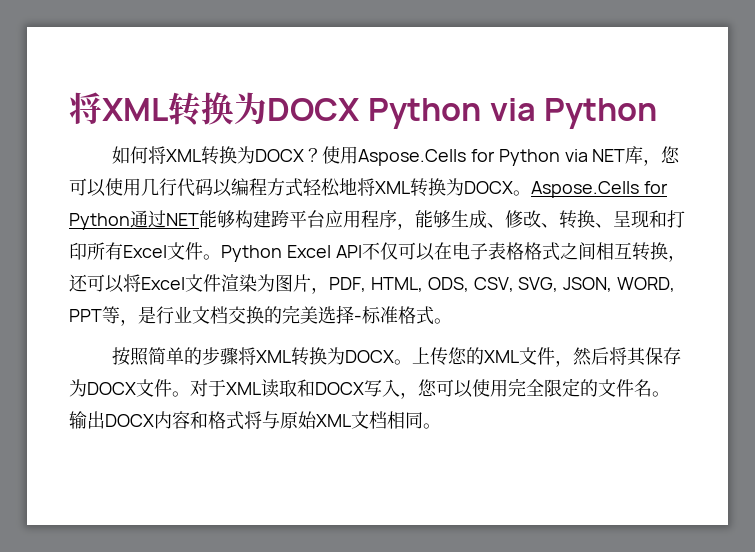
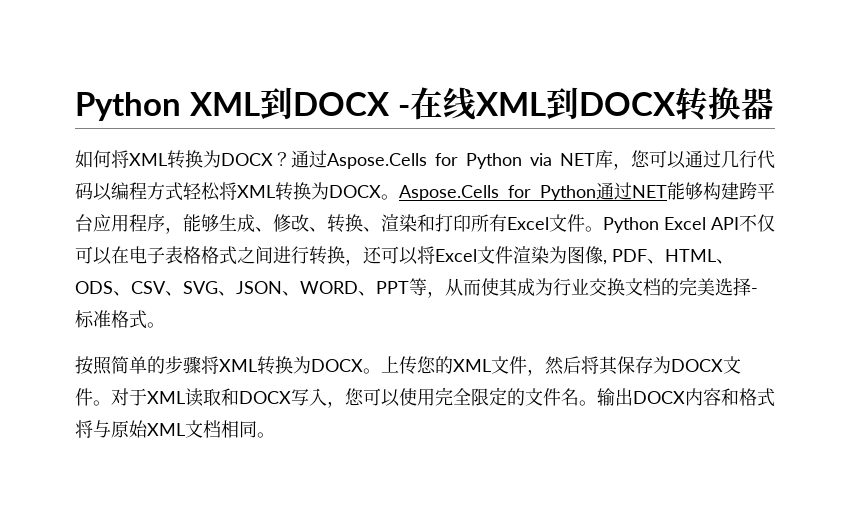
- 将XML转换为DOCX Python via Python
+ Python XML到DOCX -在线XML到DOCX转换器
- 使用Aspose.Cells for Python via NET库，您可以使用几行代码以编程方式轻松地将XML转换为DOCX。
+ 通过Aspose.Cells for Python via NET库，您可以通过几行代码以编程方式轻松将XML转换为DOCX。
- Aspose.Cells for Python通过NET能够构建跨平台应用程序，能够生成、修改、转换、呈现和打印所有Excel文件。
+ Aspose.Cells for Python通过NET能够构建跨平台应用程序，能够生成、修改、转换、渲染和打印所有Excel文件。
- Python Excel API不仅可以在电子表格格式之间相互转换，还可以将Excel文件渲染为图片，PDF, HTML, ODS, CSV, SVG, JSON, WORD, PPT等，是行业文档交换的完美选择-标准格式。
+ Python Excel API不仅可以在电子表格格式之间进行转换，还可以将Excel文件渲染为图像, PDF、HTML、ODS、CSV、SVG、JSON、WORD、PPT等，从而使其成为行业交换文档的完美选择-标准格式。

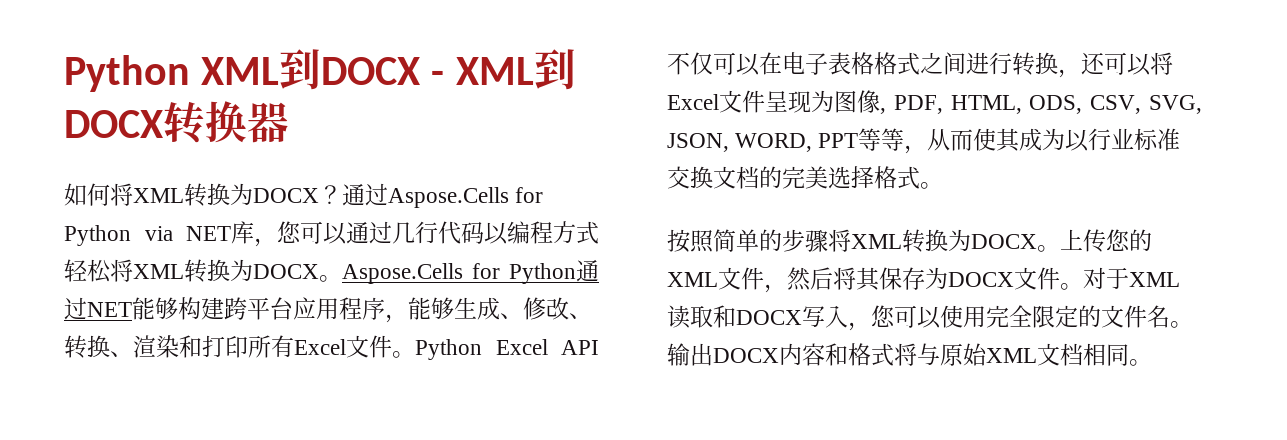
- Python XML到DOCX -在线XML到DOCX转换器
+ Python XML到DOCX - XML到DOCX转换器
- Python Excel API不仅可以在电子表格格式之间进行转换，还可以将Excel文件渲染为图像, PDF、HTML、ODS、CSV、SVG、JSON、WORD、PPT等，从而使其成为行业交换文档的完美选择-标准格式。
+ Python Excel API不仅可以在电子表格格式之间进行转换，还可以将Excel文件呈现为图像, PDF, HTML, ODS, CSV, SVG, JSON, WORD, PPT等等，从而使其成为以行业标准交换文档的完美选择格式。

